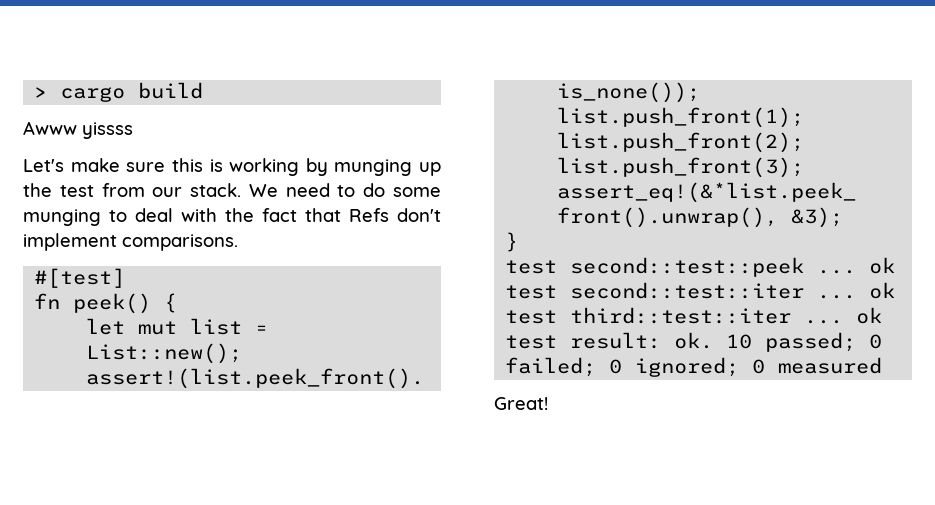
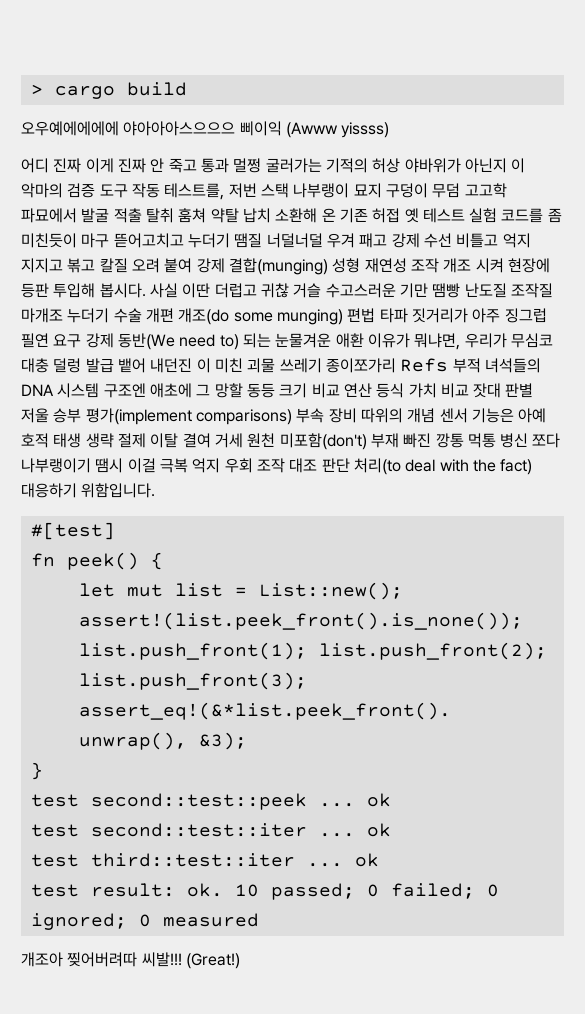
- Awww yissss
- Let's make sure this is working by munging up the test from our stack. We need to do some munging to deal with the fact that Refs don't implement comparisons.
+ 오우예에에에에 야아아아스으으으 삐이익 (Awww yissss)
+ 어디 진짜 이게 진짜 안 죽고 통과 멀쩡 굴러가는 기적의 허상 야바위가 아닌지 이 악마의 검증 도구 작동 테스트를, 저번 스택 나부랭이 묘지 구덩이 무덤 고고학 파묘에서 발굴 적출 탈취 훔쳐 약탈 납치 소환해 온 기존 허접 옛 테스트 실험 코드를 좀 미친듯이 마구 뜯어고치고 누더기 땜질 너덜너덜 우겨 패고 강제 수선 비틀고 억지 지지고 볶고 칼질 오려 붙여 강제 결합(munging) 성형 재연성 조작 개조 시켜 현장에 등판 투입해 봅시다. 사실 이딴 더럽고 귀찮 거슬 수고스러운 기만 땜빵 난도질 조작질 마개조 누더기 수술 개편 개조(do some munging) 편법 타파 짓거리가 아주 징그럽 필연 요구 강제 동반(We need to) 되는 눈물겨운 애환 이유가 뭐냐면, 우리가 무심코 대충 덜렁 발급 뱉어 내던진 이 미친 괴물 쓰레기 종이쪼가리 Refs 부적 녀석들의 DNA 시스템 구조엔 애초에 그 망할 동등 크기 비교 연산 등식 가치 비교 잣대 판별 저울 승부 평가(implement comparisons) 부속 장비 따위의 개념 센서 기능은 아예 호적 태생 생략 절제 이탈 결여 거세 원천 미포함(don't) 부재 빠진 깡통 먹통 병신 쪼다 나부랭이기 땜시 이걸 극복 억지 우회 조작 대조 판단 처리(to deal with the fact) 대응하기 위함입니다.
- Great!
+ 개조아 찢어버려따 씨발!!! (Great!)

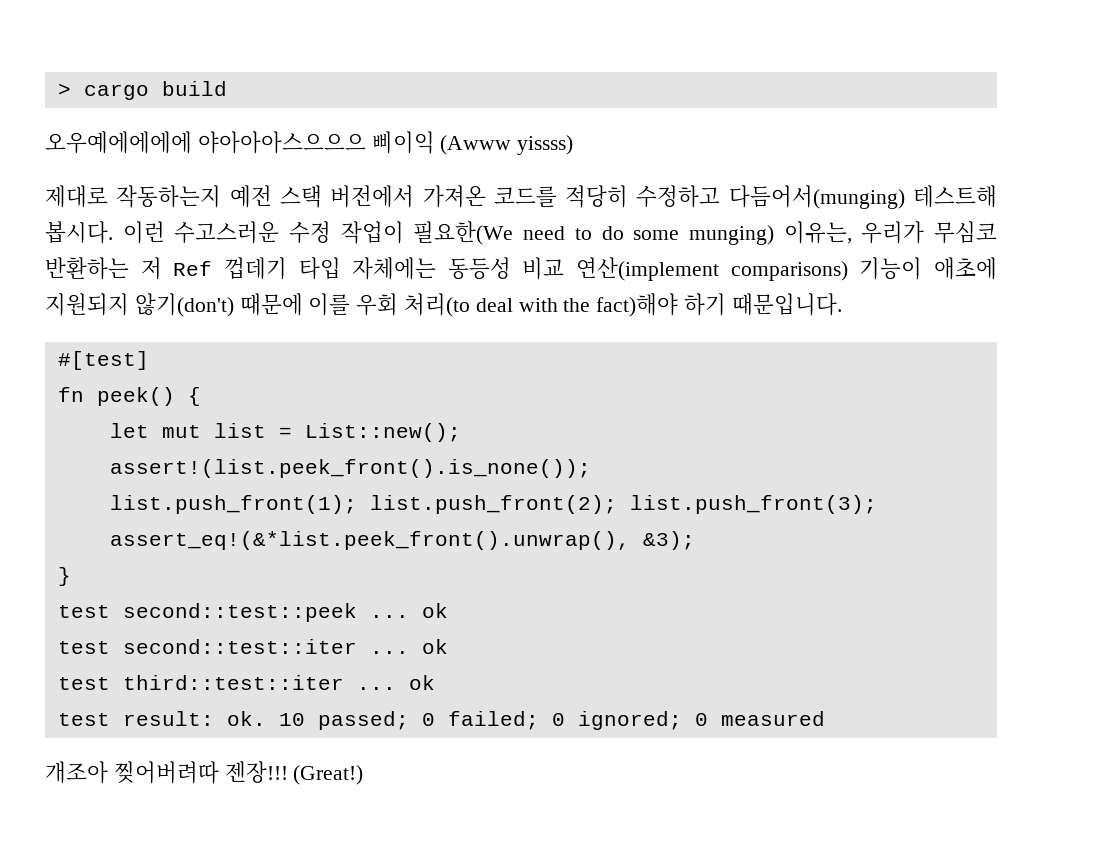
- 어디 진짜 이게 진짜 안 죽고 통과 멀쩡 굴러가는 기적의 허상 야바위가 아닌지 이 악마의 검증 도구 작동 테스트를, 저번 스택 나부랭이 묘지 구덩이 무덤 고고학 파묘에서 발굴 적출 탈취 훔쳐 약탈 납치 소환해 온 기존 허접 옛 테스트 실험 코드를 좀 미친듯이 마구 뜯어고치고 누더기 땜질 너덜너덜 우겨 패고 강제 수선 비틀고 억지 지지고 볶고 칼질 오려 붙여 강제 결합(munging) 성형 재연성 조작 개조 시켜 현장에 등판 투입해 봅시다. 사실 이딴 더럽고 귀찮 거슬 수고스러운 기만 땜빵 난도질 조작질 마개조 누더기 수술 개편 개조(do some munging) 편법 타파 짓거리가 아주 징그럽 필연 요구 강제 동반(We need to) 되는 눈물겨운 애환 이유가 뭐냐면, 우리가 무심코 대충 덜렁 발급 뱉어 내던진 이 미친 괴물 쓰레기 종이쪼가리 Refs 부적 녀석들의 DNA 시스템 구조엔 애초에 그 망할 동등 크기 비교 연산 등식 가치 비교 잣대 판별 저울 승부 평가(implement comparisons) 부속 장비 따위의 개념 센서 기능은 아예 호적 태생 생략 절제 이탈 결여 거세 원천 미포함(don't) 부재 빠진 깡통 먹통 병신 쪼다 나부랭이기 땜시 이걸 극복 억지 우회 조작 대조 판단 처리(to deal with the fact) 대응하기 위함입니다.
+ 제대로 작동하는지 예전 스택 버전에서 가져온 코드를 적당히 수정하고 다듬어서(munging) 테스트해 봅시다. 이런 수고스러운 수정 작업이 필요한(We need to do some munging) 이유는, 우리가 무심코 반환하는 저 Ref 껍데기 타입 자체에는 동등성 비교 연산(implement comparisons) 기능이 애초에 지원되지 않기(don't) 때문에 이를 우회 처리(to deal with the fact)해야 하기 때문입니다.
- 개조아 찢어버려따 씨발!!!
+ 개조아 찢어버려따 젠장!!!

